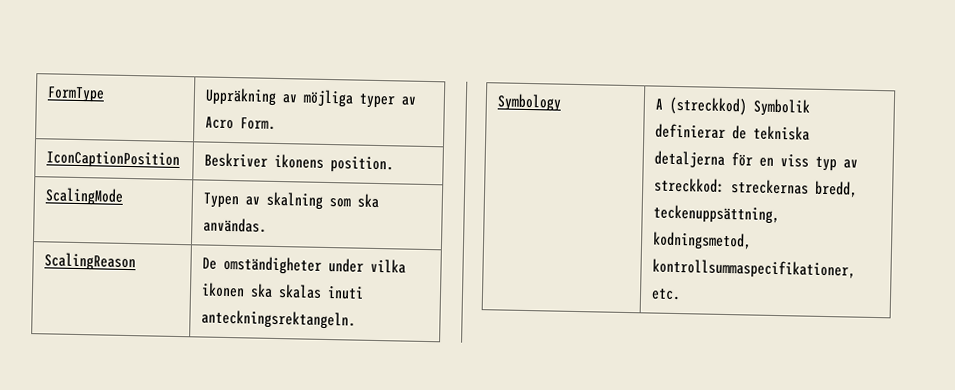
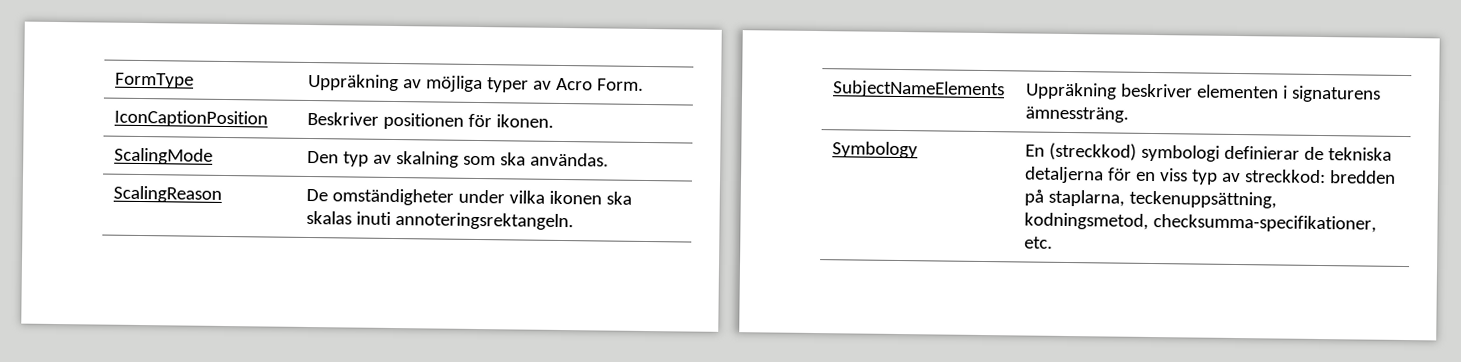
- IconCaptionPosition | Beskriver ikonens position.
+ IconCaptionPosition | Beskriver positionen för ikonen.
- ScalingMode | Typen av skalning som ska användas.
+ ScalingMode | Den typ av skalning som ska användas.
- ScalingReason | De omständigheter under vilka ikonen ska skalas inuti anteckningsrektangeln.
- Symbology | A (streckkod) Symbolik definierar de tekniska detaljerna för en viss typ av streckkod: streckernas bredd, teckenuppsättning, kodningsmetod, kontrollsummaspecifikationer, etc.
+ ScalingReason | De omständigheter under vilka ikonen ska skalas inuti annoteringsrektangeln.
+ SubjectNameElements | Uppräkning beskriver elementen i signaturens ämnessträng.
+ Symbology | En (streckkod) symbologi definierar de tekniska detaljerna för en viss typ av streckkod: bredden på staplarna, teckenuppsättning, kodningsmetod, checksumma-specifikationer, etc.

